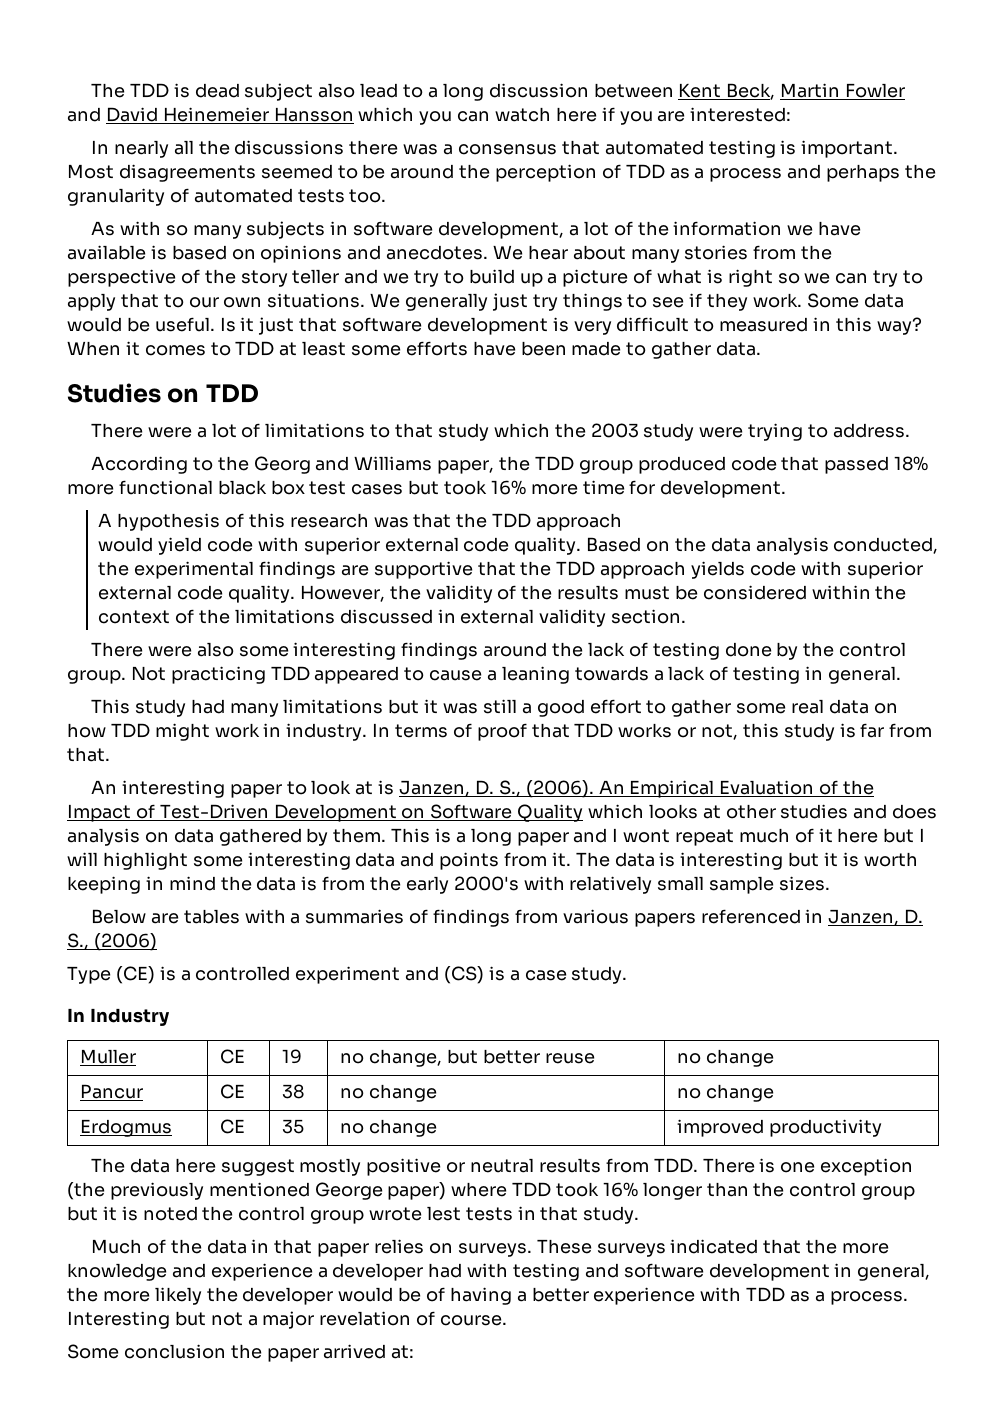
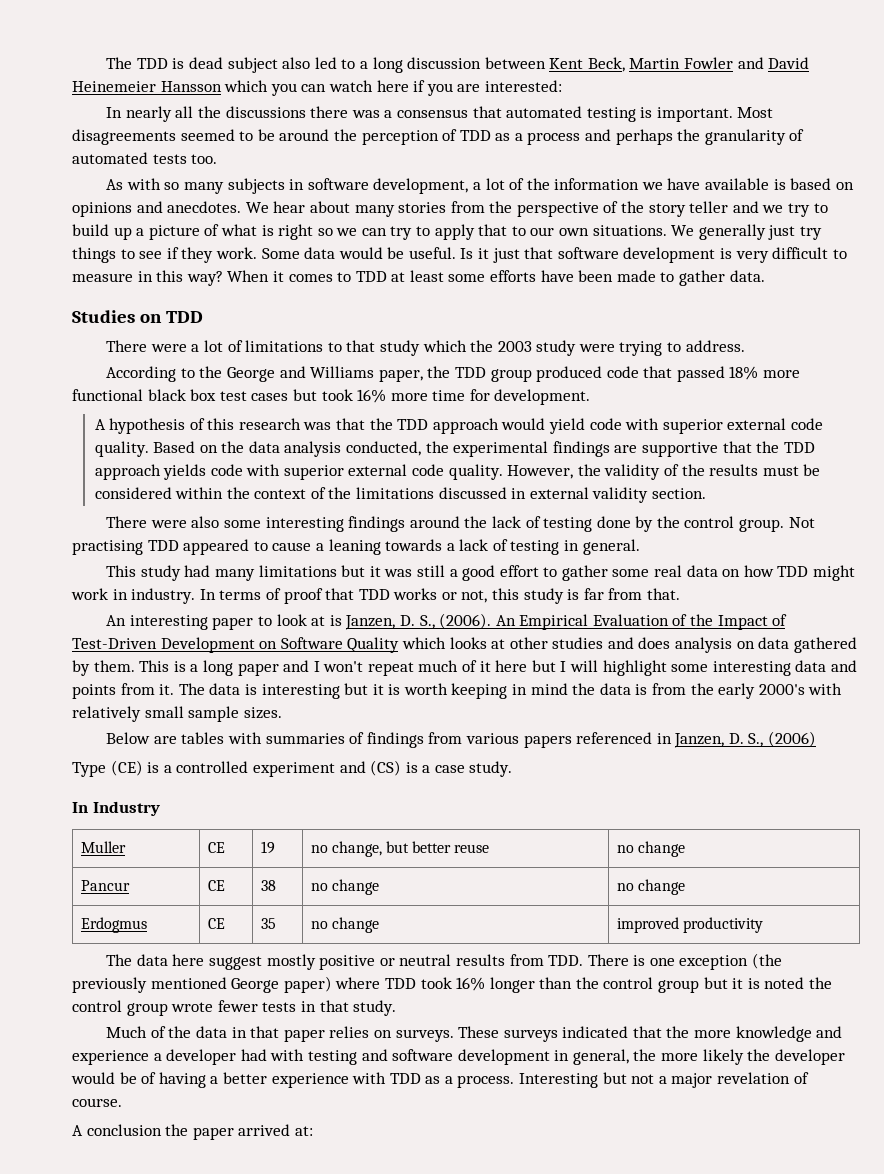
- The TDD is dead subject also lead to a long discussion between Kent Beck, Martin Fowler and David Heinemeier Hansson which you can watch here if you are interested:
+ The TDD is dead subject also led to a long discussion between Kent Beck, Martin Fowler and David Heinemeier Hansson which you can watch here if you are interested:
- Is it just that software development is very difficult to measured in this way?
+ Is it just that software development is very difficult to measure in this way?
- According to the Georg and Williams paper, the TDD group produced code that passed 18% more functional black box test cases but took 16% more time for development.
+ According to the George and Williams paper, the TDD group produced code that passed 18% more functional black box test cases but took 16% more time for development.
- A hypothesis of this research was that the TDD approach
- would yield code with superior external code quality.
+ A hypothesis of this research was that the TDD approach would yield code with superior external code quality.
- Not practicing TDD appeared to cause a leaning towards a lack of testing in general.
+ Not practising TDD appeared to cause a leaning towards a lack of testing in general.
- This is a long paper and I wont repeat much of it here but I will highlight some interesting data and points from it.
+ This is a long paper and I won't repeat much of it here but I will highlight some interesting data and points from it.
- Below are tables with a summaries of findings from various papers referenced in Janzen, D. S., (2006)
+ Below are tables with summaries of findings from various papers referenced in Janzen, D. S., (2006)
- The data here suggest mostly positive or neutral results from TDD. There is one exception (the previously mentioned George paper) where TDD took 16% longer than the control group but it is noted the control group wrote lest tests in that study.
+ The data here suggest mostly positive or neutral results from TDD. There is one exception (the previously mentioned George paper) where TDD took 16% longer than the control group but it is noted the control group wrote fewer tests in that study.
- Some conclusion the paper arrived at:
+ A conclusion the paper arrived at:

